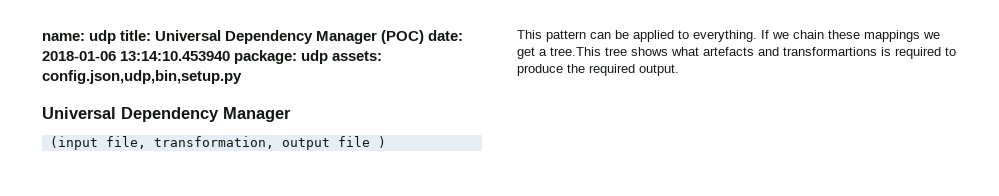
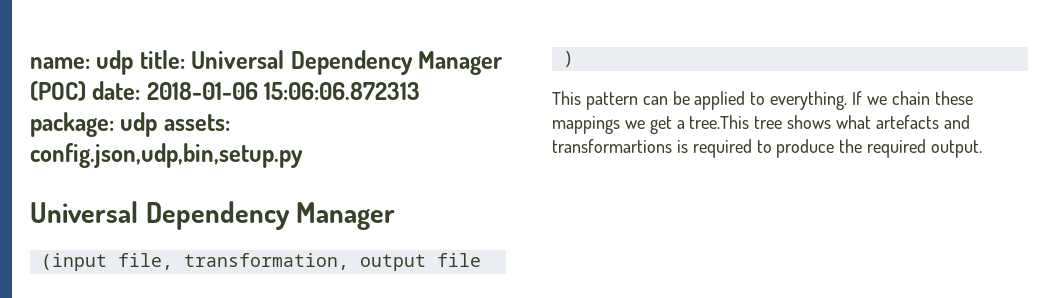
- name: udp title: Universal Dependency Manager (POC) date: 2018-01-06 13:14:10.453940 package: udp assets: config.json,udp,bin,setup.py
+ name: udp title: Universal Dependency Manager (POC) date: 2018-01-06 15:06:06.872313 package: udp assets: config.json,udp,bin,setup.py

